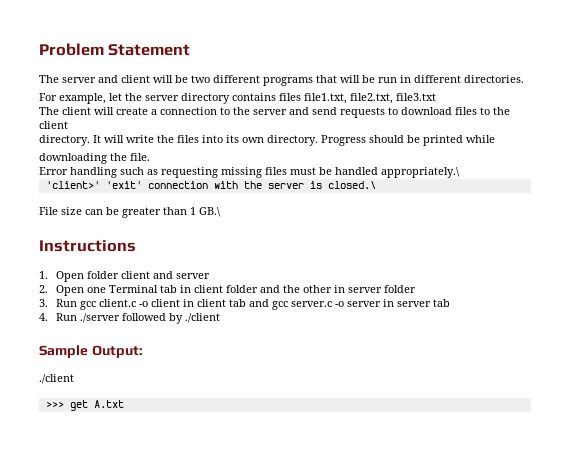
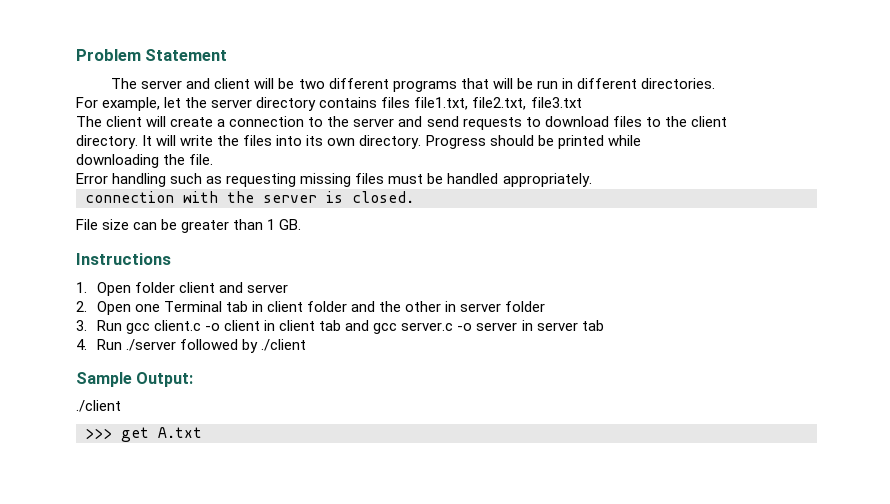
- Error handling such as requesting missing files must be handled appropriately.\
- 'client>' 'exit' connection with the server is closed.\
+ Error handling such as requesting missing files must be handled appropriately.
+ connection with the server is closed.
- File size can be greater than 1 GB.\
+ File size can be greater than 1 GB.

